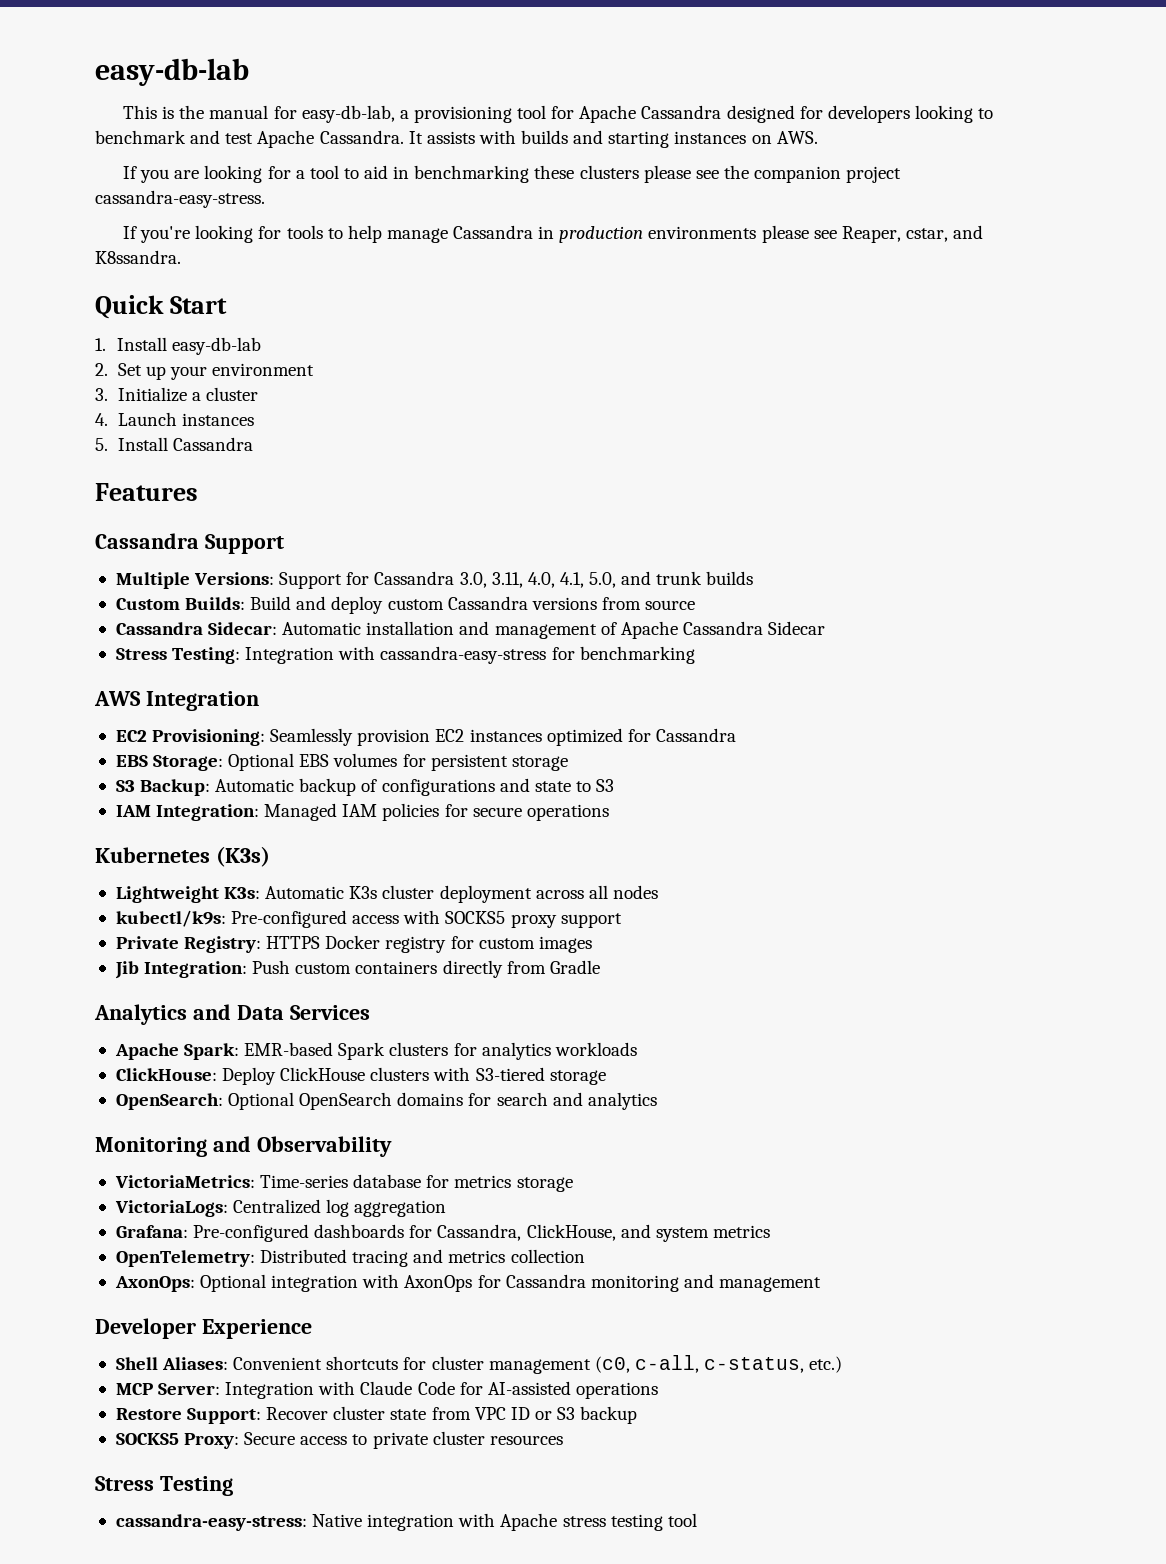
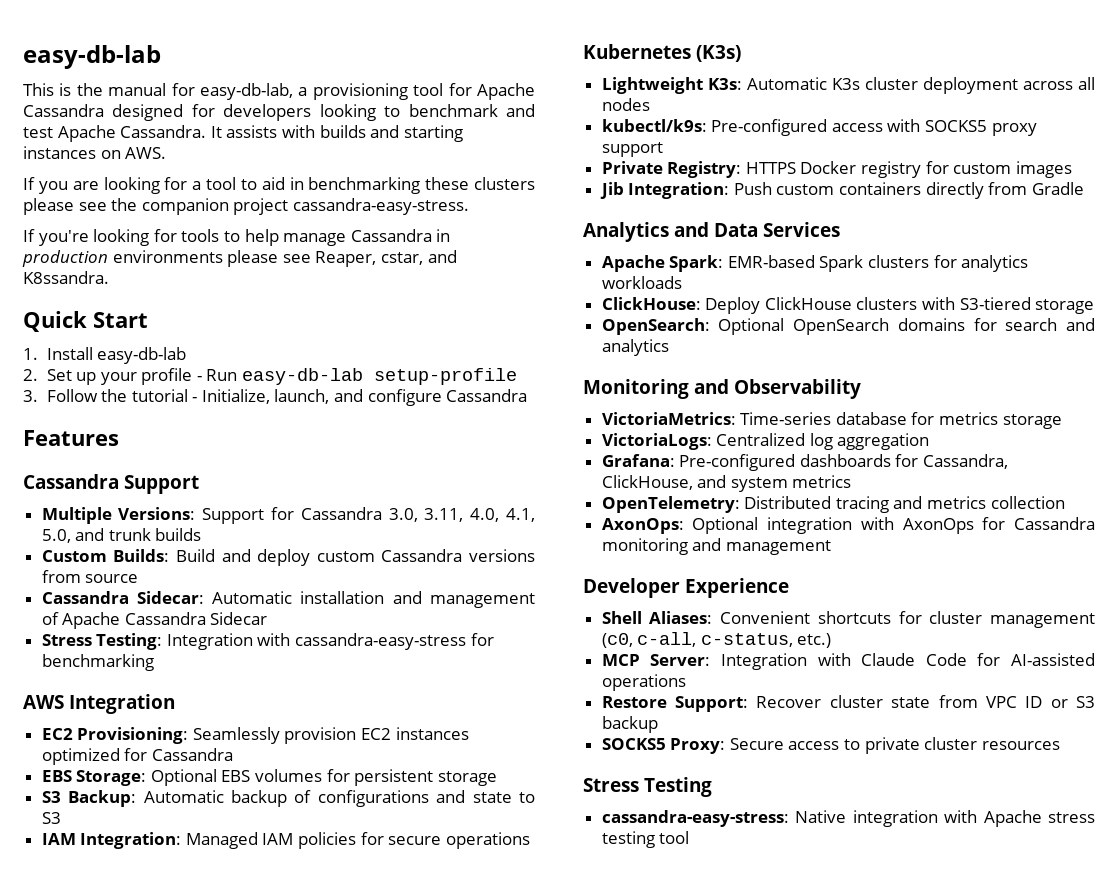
- 2. Set up your environment
- 3. Initialize a cluster
- 4. Launch instances
- 5. Install Cassandra
+ 2. Set up your profile - Run easy-db-lab setup-profile
+ 3. Follow the tutorial - Initialize, launch, and configure Cassandra

